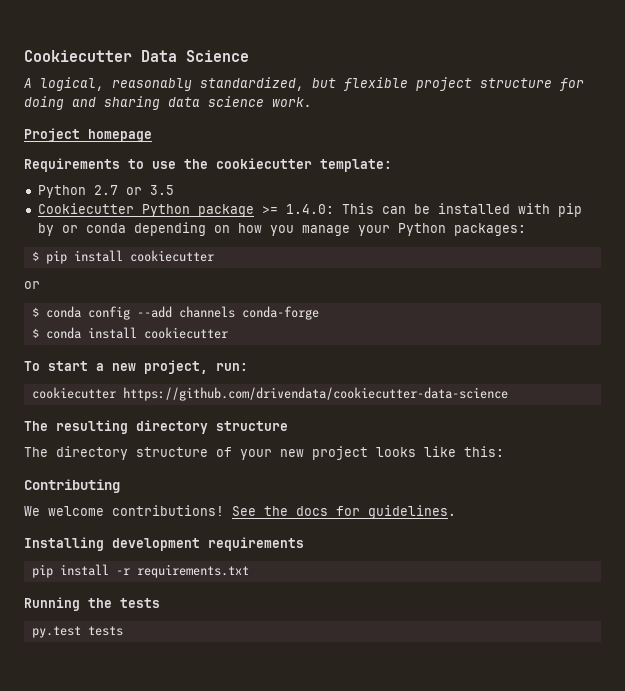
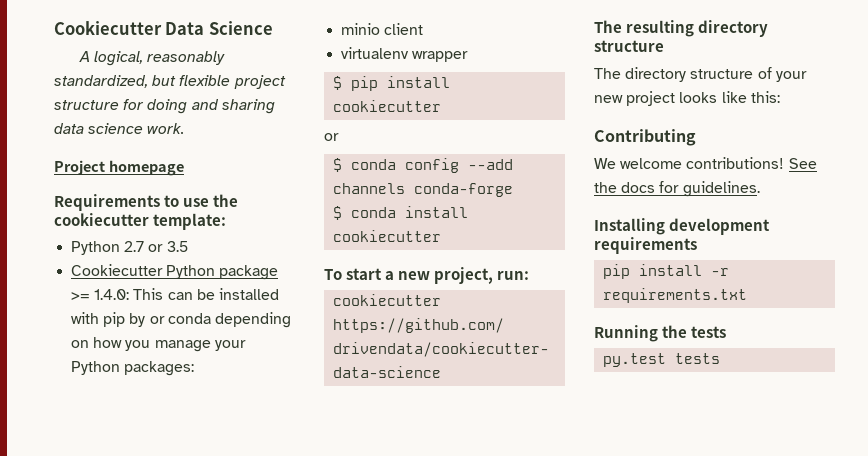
+ minio client
+ virtualenv wrapper

